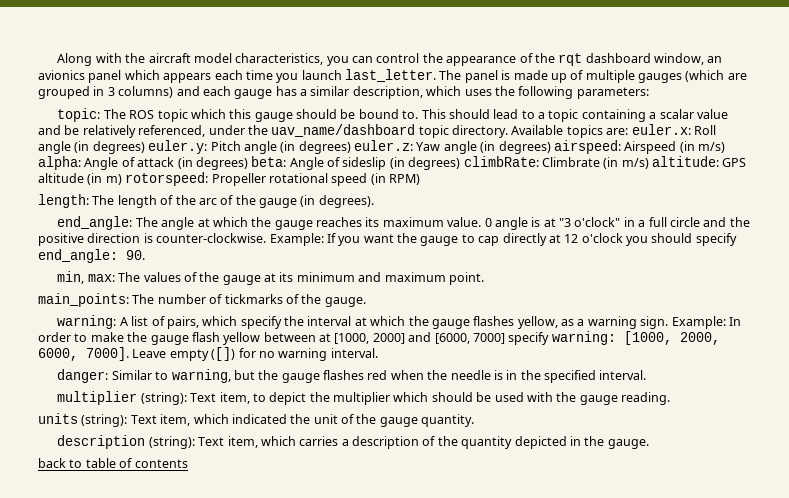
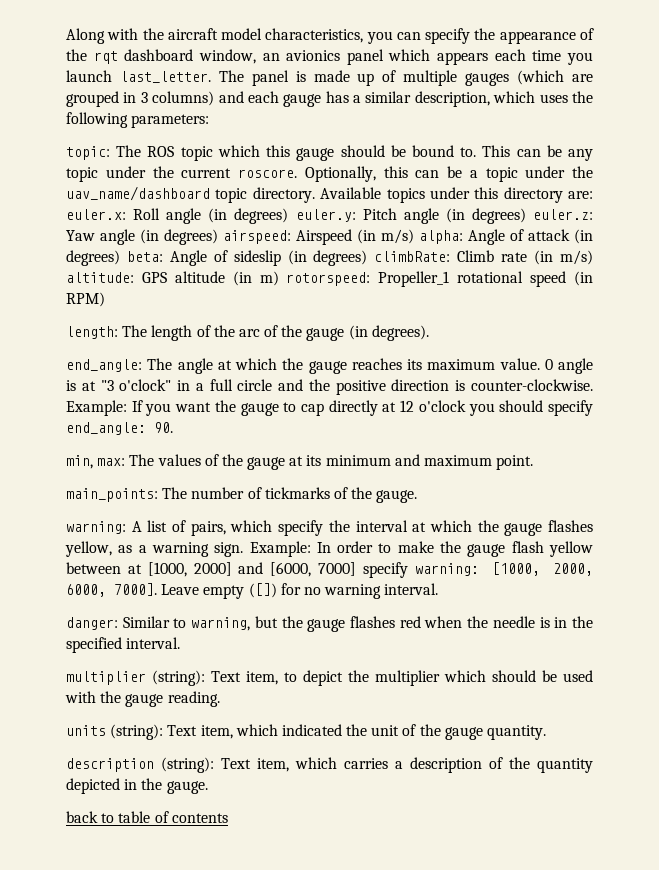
- Along with the aircraft model characteristics, you can control the appearance of the rqt dashboard window, an avionics panel which appears each time you launch last_letter.
+ Along with the aircraft model characteristics, you can specify the appearance of the rqt dashboard window, an avionics panel which appears each time you launch last_letter.
- This should lead to a topic containing a scalar value and be relatively referenced, under the uav_name/dashboard topic directory.
+ This can be any topic under the current roscore. Optionally, this can be a topic under the uav_name/dashboard topic directory.
- Available topics are: euler.x: Roll angle (in degrees) euler.y: Pitch angle (in degrees) euler.z: Yaw angle (in degrees) airspeed: Airspeed (in m/s) alpha: Angle of attack (in degrees) beta: Angle of sideslip (in degrees) climbRate: Climbrate (in m/s) altitude: GPS altitude (in m) rotorspeed: Propeller rotational speed (in RPM)
+ Available topics under this directory are: euler.x: Roll angle (in degrees) euler.y: Pitch angle (in degrees) euler.z: Yaw angle (in degrees) airspeed: Airspeed (in m/s) alpha: Angle of attack (in degrees) beta: Angle of sideslip (in degrees) climbRate: Climb rate (in m/s) altitude: GPS altitude (in m) rotorspeed: Propeller_1 rotational speed (in RPM)

